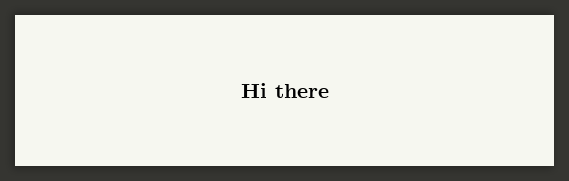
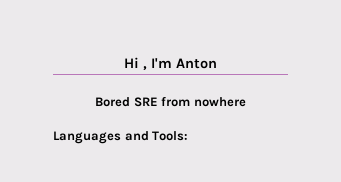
- Hi there
+ Hi , I'm Anton
+ Bored SRE from nowhere
+ Languages and Tools:

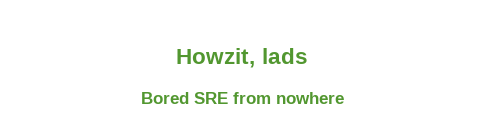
- Hi , I'm Anton
+ Howzit, lads
- Languages and Tools:

